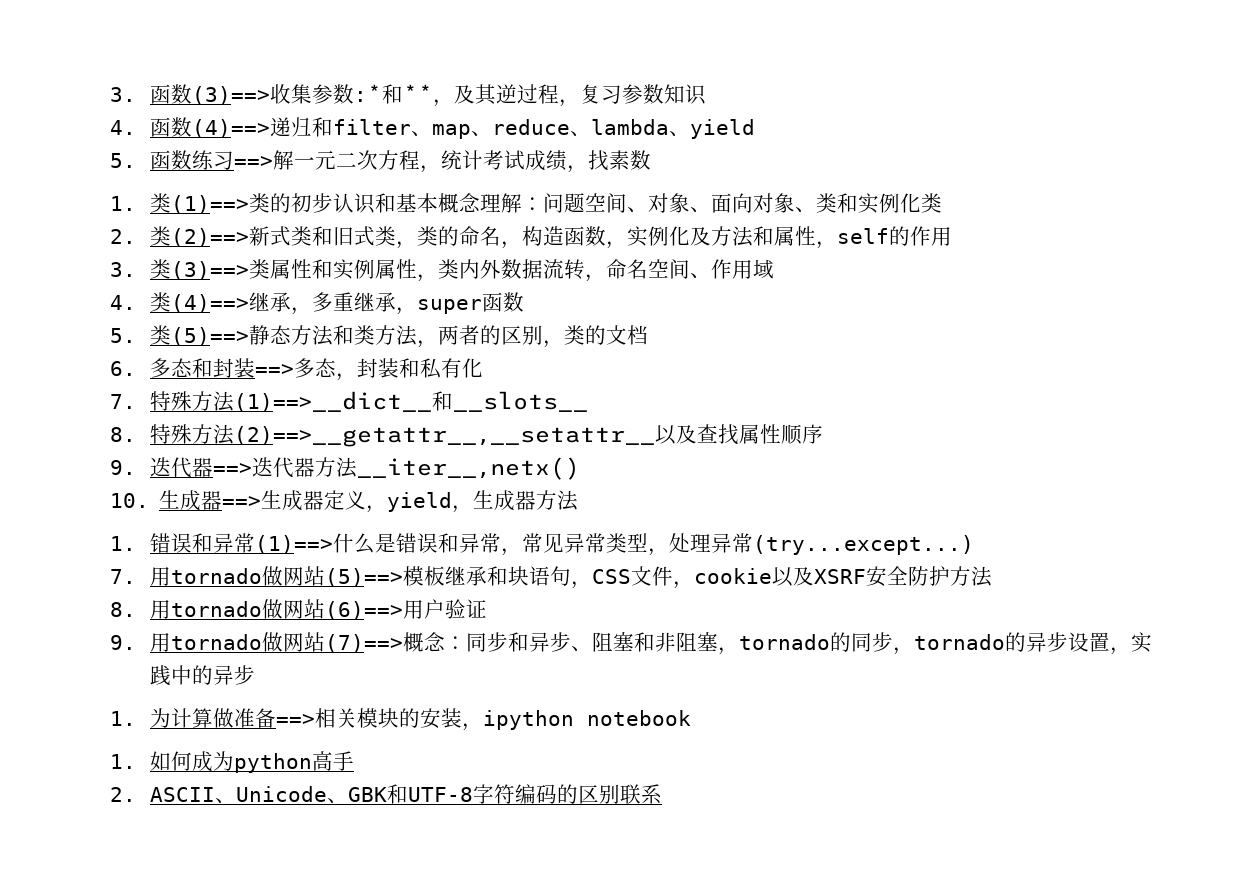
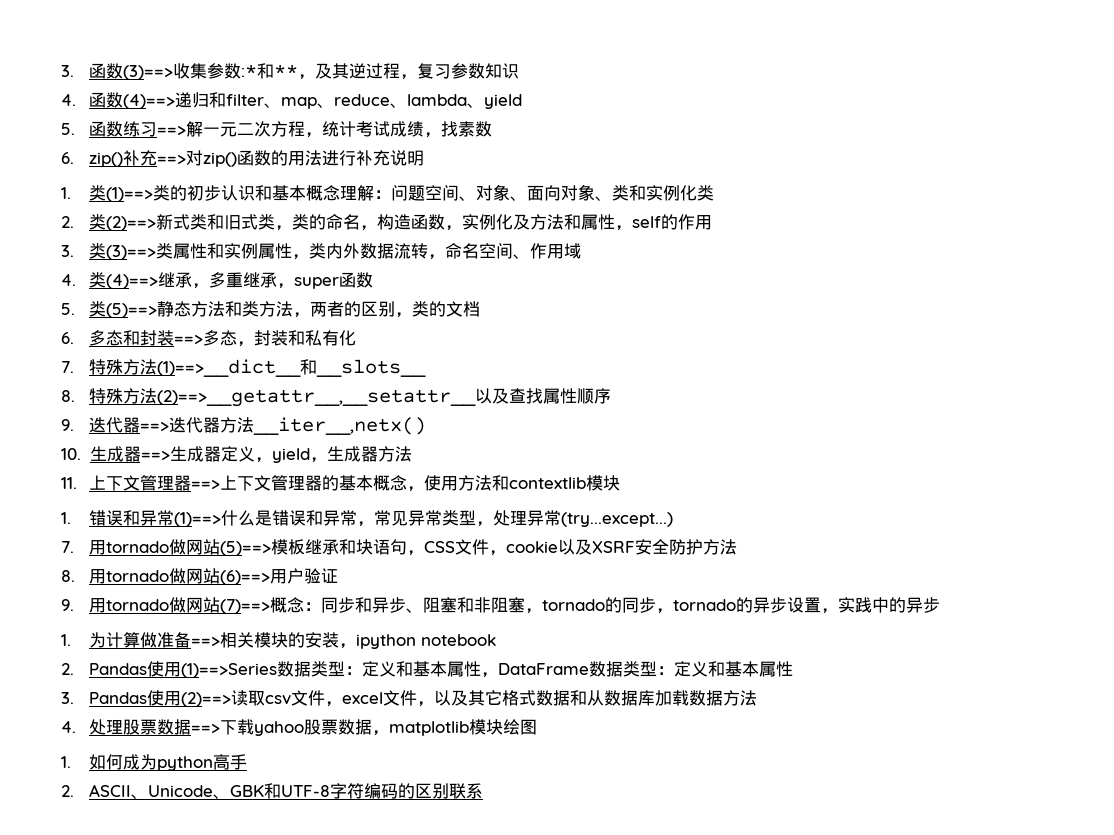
+ 6. zip()补充==>对zip()函数的用法进行补充说明
+ 11.上下文管理器==>上下文管理器的基本概念，使用方法和contextlib模块
+ 2. Pandas使用(1)==>Series数据类型：定义和基本属性，DataFrame数据类型：定义和基本属性
+ 3. Pandas使用(2)==>读取csv文件，excel文件，以及其它格式数据和从数据库加载数据方法
+ 4.处理股票数据==>下载yahoo股票数据，matplotlib模块绘图

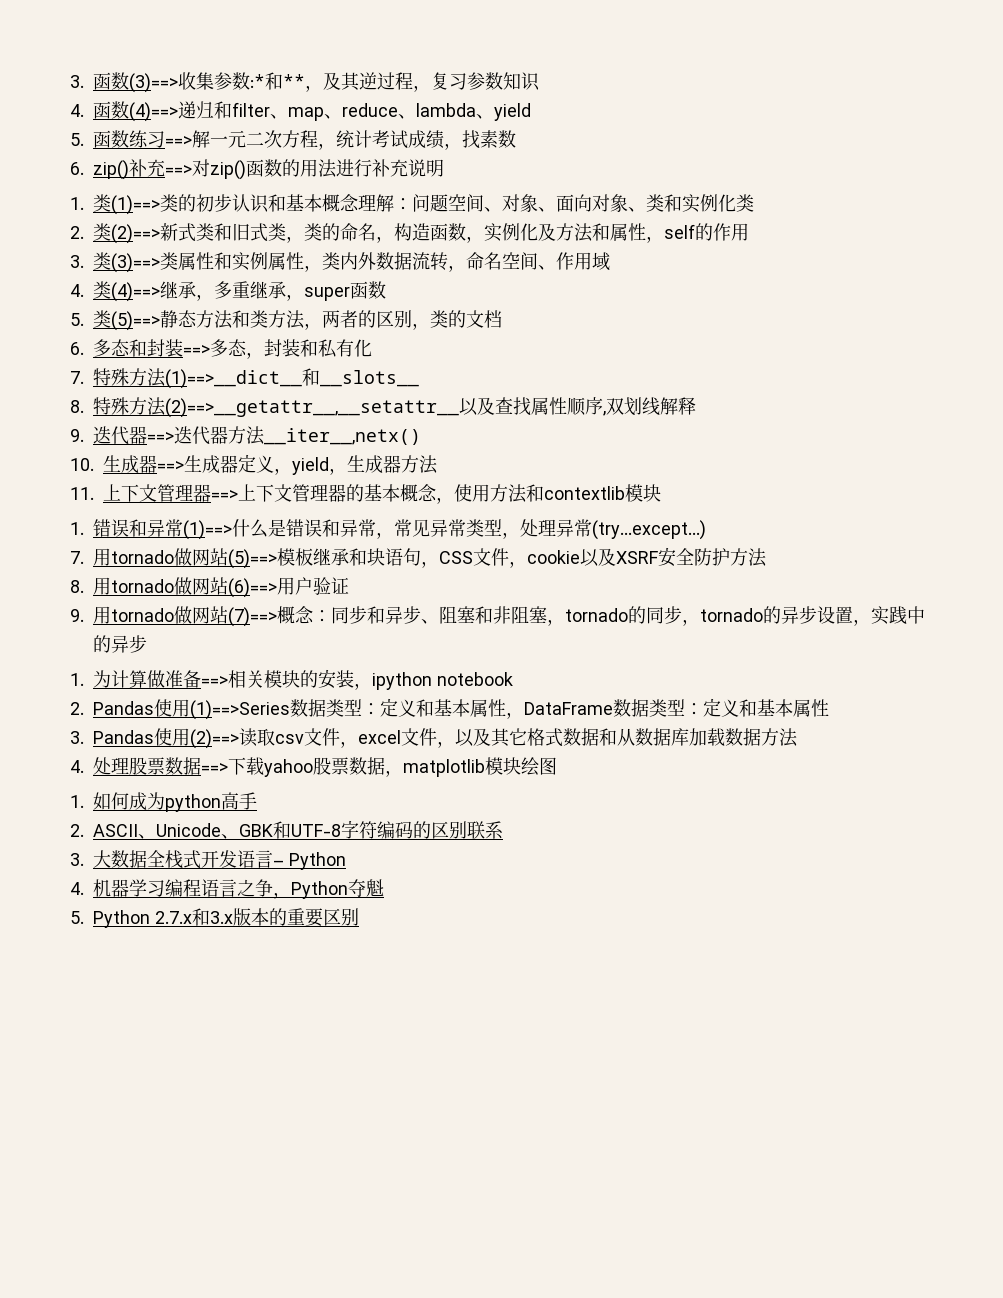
- 8.特殊方法(2)==>__getattr__,__setattr__以及查找属性顺序
+ 8.特殊方法(2)==>__getattr__,__setattr__以及查找属性顺序,双划线解释
+ 3.大数据全栈式开发语言– Python
+ 4.机器学习编程语言之争，Python夺魁
+ 5. Python 2.7.x和3.x版本的重要区别

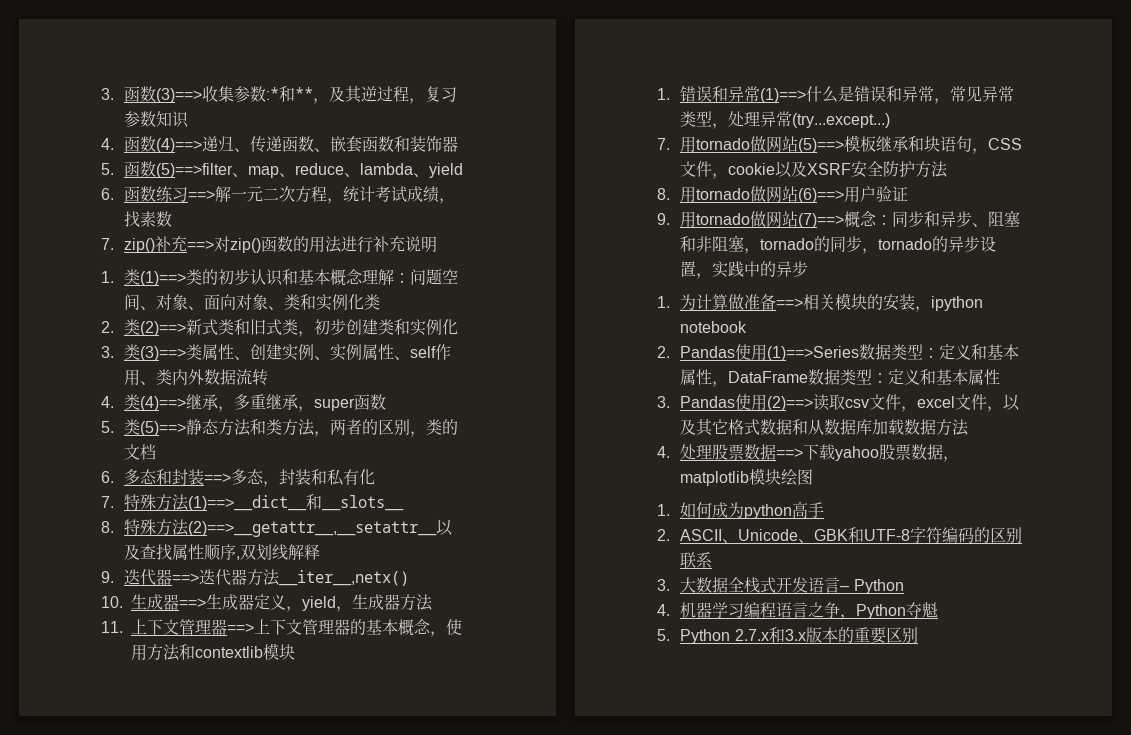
- 4.函数(4)==>递归和filter、map、reduce、lambda、yield
+ 4.函数(4)==>递归、传递函数、嵌套函数和装饰器
+ 5.函数(5)==>filter、map、reduce、lambda、yield
- 5.函数练习==>解一元二次方程，统计考试成绩，找素数
+ 6.函数练习==>解一元二次方程，统计考试成绩，找素数
- 6. zip()补充==>对zip()函数的用法进行补充说明
+ 7. zip()补充==>对zip()函数的用法进行补充说明
- 2.类(2)==>新式类和旧式类，类的命名，构造函数，实例化及方法和属性，self的作用
- 3.类(3)==>类属性和实例属性，类内外数据流转，命名空间、作用域
+ 2.类(2)==>新式类和旧式类，初步创建类和实例化
+ 3.类(3)==>类属性、创建实例、实例属性、self作用、类内外数据流转

